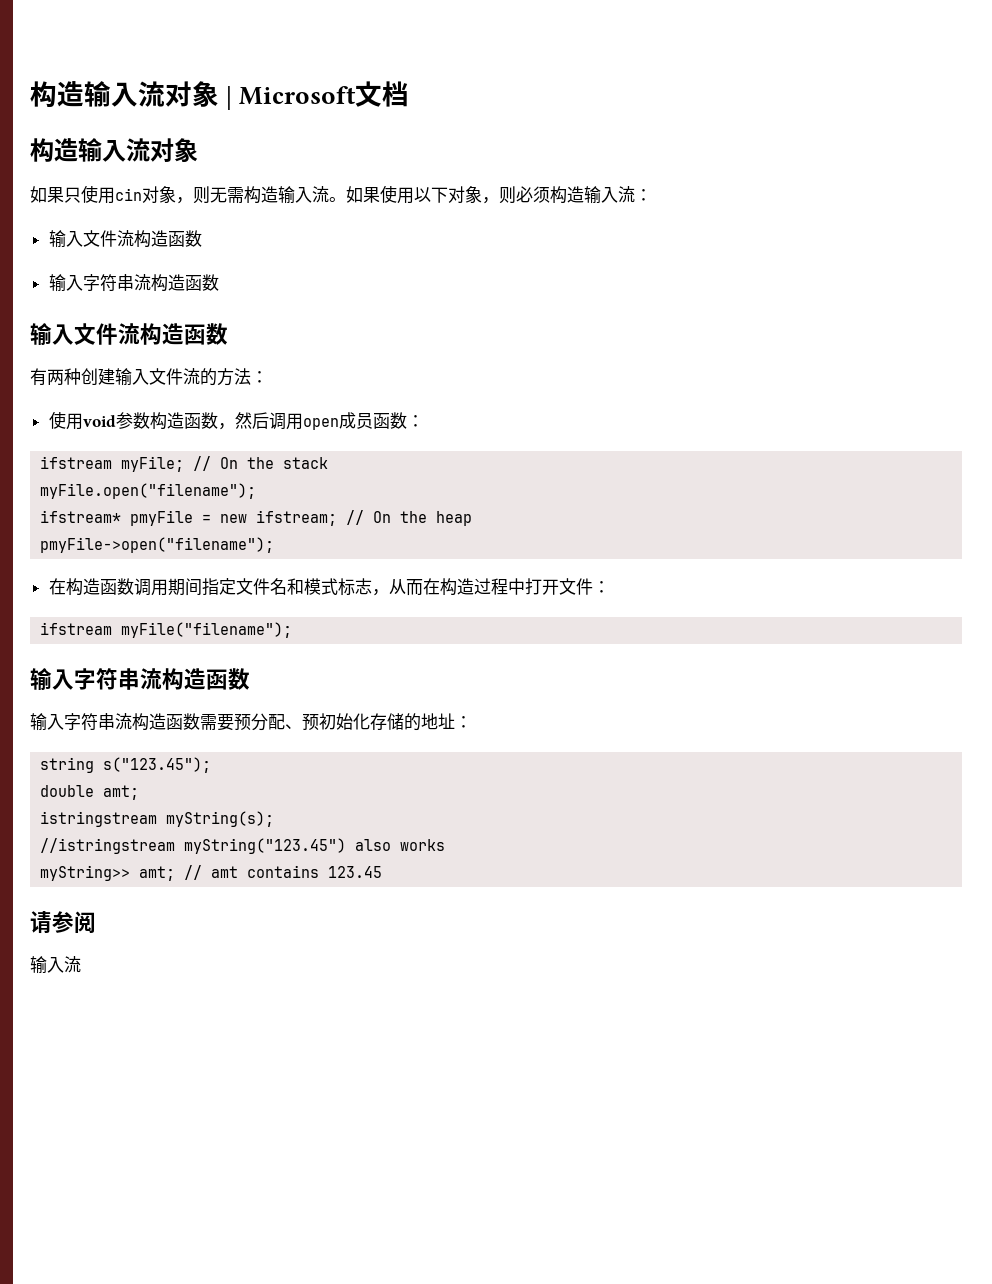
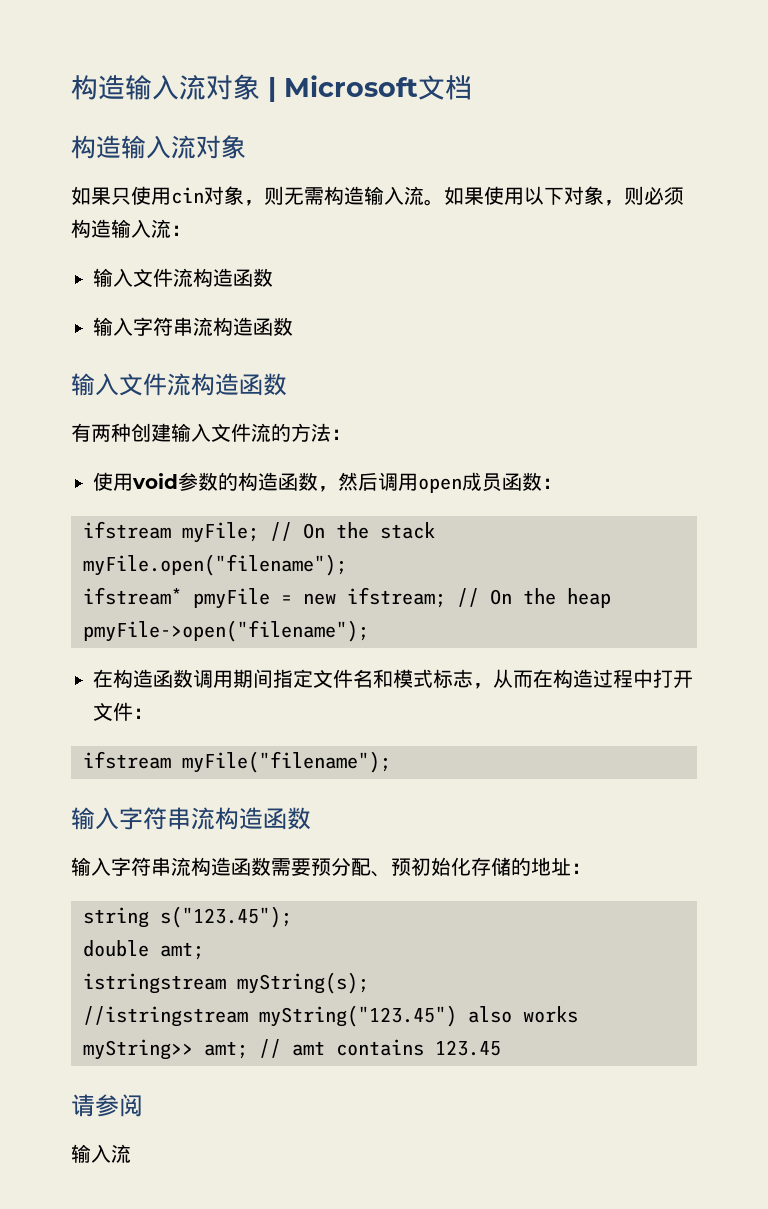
- 使用void参数构造函数，然后调用open成员函数：
+ 使用void参数的构造函数，然后调用open成员函数：

